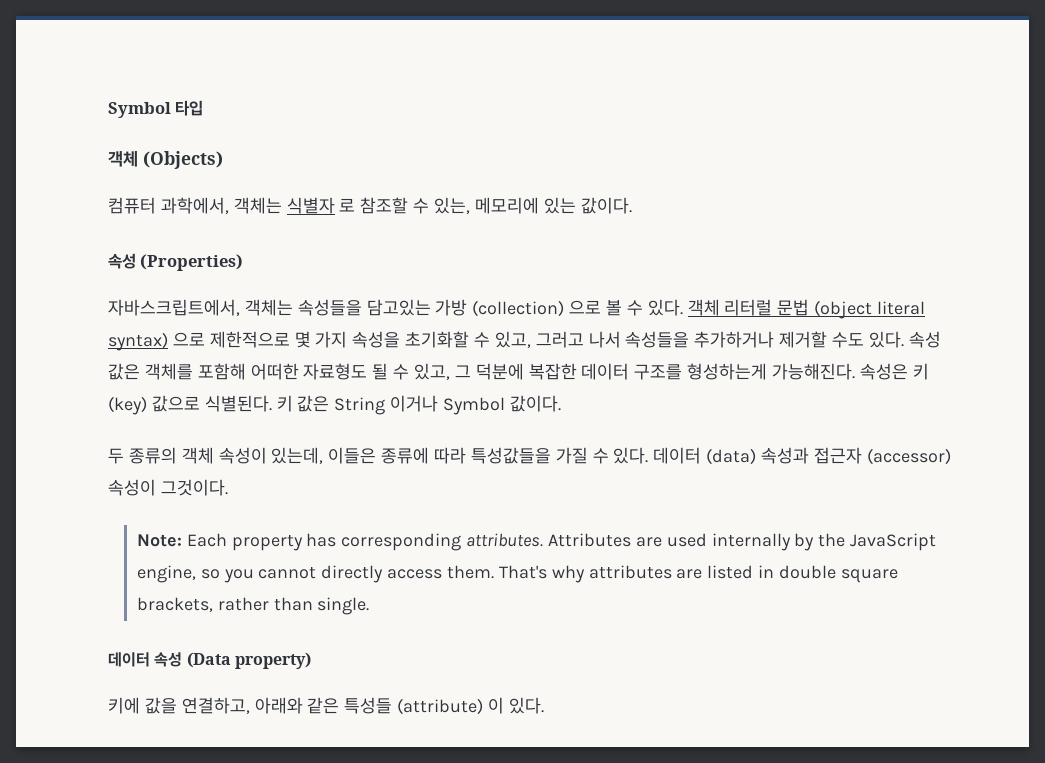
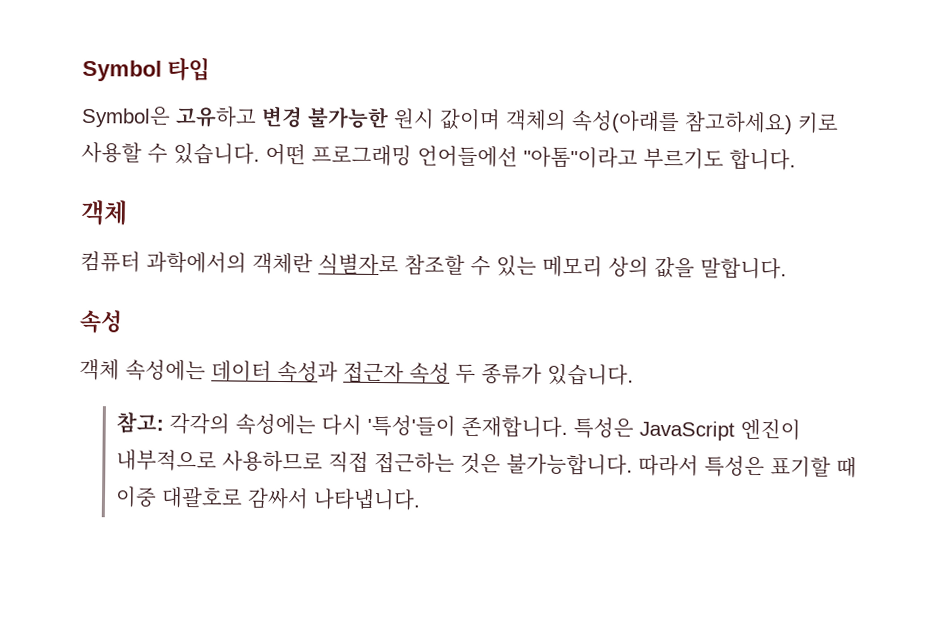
- 객체 (Objects)
+ Symbol은 고유하고 변경 불가능한 원시 값이며 객체의 속성(아래를 참고하세요) 키로 사용할 수 있습니다. 어떤 프로그래밍 언어들에선 "아톰"이라고 부르기도 합니다.
+ 객체
- 컴퓨터 과학에서, 객체는 식별자 로 참조할 수 있는, 메모리에 있는 값이다.
- 속성 (Properties)
- 자바스크립트에서, 객체는 속성들을 담고있는 가방 (collection) 으로 볼 수 있다. 객체 리터럴 문법 (object literal syntax) 으로 제한적으로 몇 가지 속성을 초기화할 수 있고, 그러고 나서 속성들을 추가하거나 제거할 수도 있다. 속성 값은 객체를 포함해 어떠한 자료형도 될 수 있고, 그 덕분에 복잡한 데이터 구조를 형성하는게 가능해진다. 속성은 키 (key) 값으로 식별된다. 키 값은 String 이거나 Symbol 값이다.
- 두 종류의 객체 속성이 있는데, 이들은 종류에 따라 특성값들을 가질 수 있다. 데이터 (data) 속성과 접근자 (accessor) 속성이 그것이다.
- Note: Each property has corresponding attributes. Attributes are used internally by the JavaScript engine, so you cannot directly access them. That's why attributes are listed in double square brackets, rather than single.
- 데이터 속성 (Data property)
- 키에 값을 연결하고, 아래와 같은 특성들 (attribute) 이 있다.
+ 컴퓨터 과학에서의 객체란 식별자로 참조할 수 있는 메모리 상의 값을 말합니다.
+ 속성
+ 객체 속성에는 데이터 속성과 접근자 속성 두 종류가 있습니다.
+ 참고: 각각의 속성에는 다시 '특성'들이 존재합니다. 특성은 JavaScript 엔진이 내부적으로 사용하므로 직접 접근하는 것은 불가능합니다. 따라서 특성은 표기할 때 이중 대괄호로 감싸서 나타냅니다.

